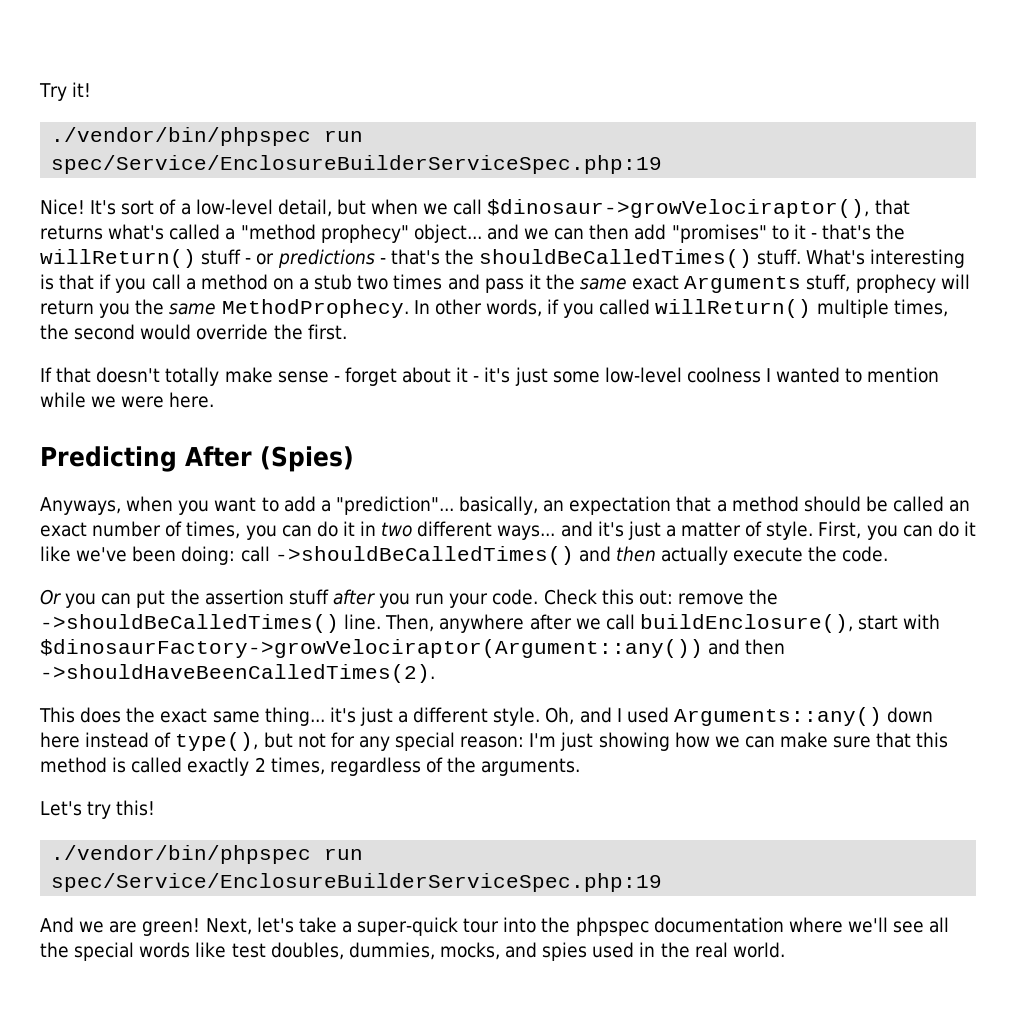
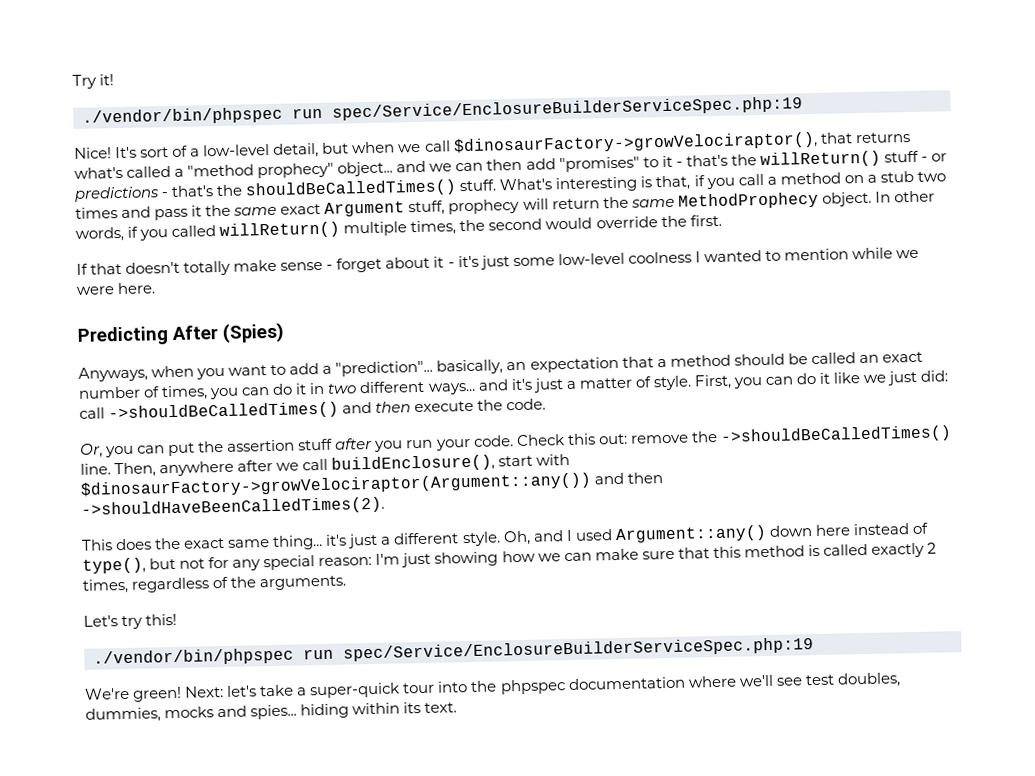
- It's sort of a low-level detail, but when we call $dinosaur->growVelociraptor(), that returns what's called a "method prophecy" object... and we can then add "promises" to it - that's the willReturn() stuff - or predictions - that's the shouldBeCalledTimes() stuff.
+ It's sort of a low-level detail, but when we call $dinosaurFactory->growVelociraptor(), that returns what's called a "method prophecy" object... and we can then add "promises" to it - that's the willReturn() stuff - or predictions - that's the shouldBeCalledTimes() stuff.
- What's interesting is that if you call a method on a stub two times and pass it the same exact Arguments stuff, prophecy will return you the same MethodProphecy.
+ What's interesting is that, if you call a method on a stub two times and pass it the same exact Argument stuff, prophecy will return the same MethodProphecy object.
- First, you can do it like we've been doing: call ->shouldBeCalledTimes() and then actually execute the code.
+ First, you can do it like we just did: call ->shouldBeCalledTimes() and then execute the code.
- Or you can put the assertion stuff after you run your code.
+ Or, you can put the assertion stuff after you run your code.
- Oh, and I used Arguments::any() down here instead of type(), but not for any special reason: I'm just showing how we can make sure that this method is called exactly 2 times, regardless of the arguments.
+ Oh, and I used Argument::any() down here instead of type(), but not for any special reason: I'm just showing how we can make sure that this method is called exactly 2 times, regardless of the arguments.
- And we are green! Next, let's take a super-quick tour into the phpspec documentation where we'll see all the special words like test doubles, dummies, mocks, and spies used in the real world.
+ We're green! Next: let's take a super-quick tour into the phpspec documentation where we'll see test doubles, dummies, mocks and spies... hiding within its text.

